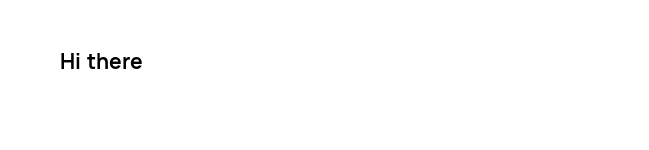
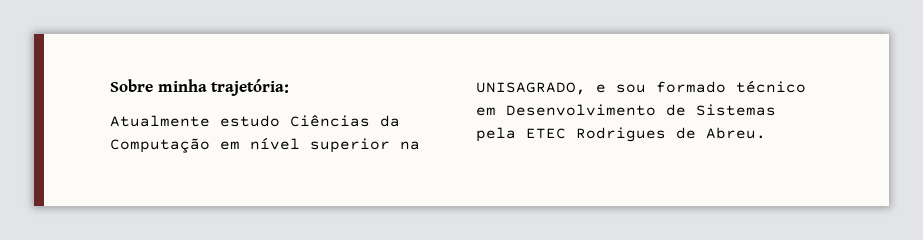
- Hi there
+ Sobre minha trajetória:
+ Atualmente estudo Ciências da Computação em nível superior na UNISAGRADO, e sou formado técnico em Desenvolvimento de Sistemas pela ETEC Rodrigues de Abreu.

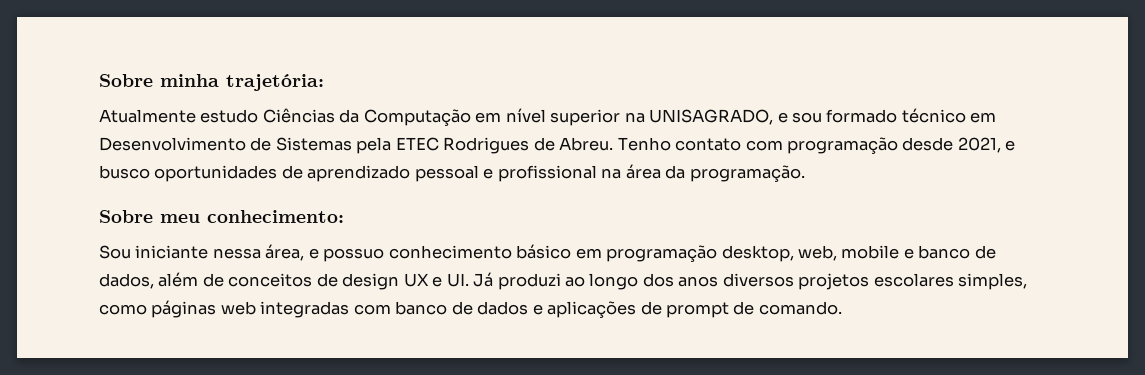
+ Tenho contato com programação desde 2021, e busco oportunidades de aprendizado pessoal e profissional na área da programação.
+ Sobre meu conhecimento:
+ Sou iniciante nessa área, e possuo conhecimento básico em programação desktop, web, mobile e banco de dados, além de conceitos de design UX e UI. Já produzi ao longo dos anos diversos projetos escolares simples, como páginas web integradas com banco de dados e aplicações de prompt de comando.

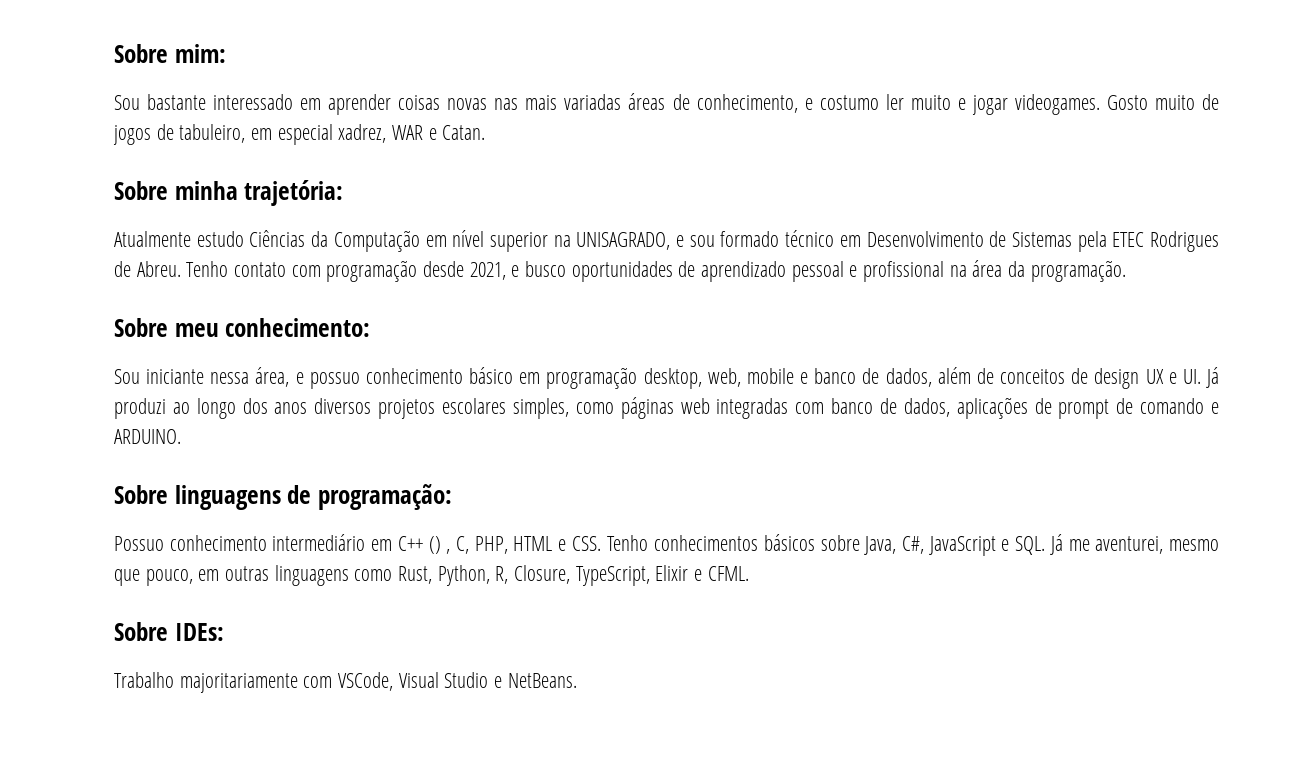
+ Sobre mim:
+ Sou bastante interessado em aprender coisas novas nas mais variadas áreas de conhecimento, e costumo ler muito e jogar videogames. Gosto muito de jogos de tabuleiro, em especial xadrez, WAR e Catan.
- Sou iniciante nessa área, e possuo conhecimento básico em programação desktop, web, mobile e banco de dados, além de conceitos de design UX e UI. Já produzi ao longo dos anos diversos projetos escolares simples, como páginas web integradas com banco de dados e aplicações de prompt de comando.
+ Sou iniciante nessa área, e possuo conhecimento básico em programação desktop, web, mobile e banco de dados, além de conceitos de design UX e UI. Já produzi ao longo dos anos diversos projetos escolares simples, como páginas web integradas com banco de dados, aplicações de prompt de comando e ARDUINO.
+ Sobre linguagens de programação:
+ Possuo conhecimento intermediário em C++ () , C, PHP, HTML e CSS. Tenho conhecimentos básicos sobre Java, C#, JavaScript e SQL. Já me aventurei, mesmo que pouco, em outras linguagens como Rust, Python, R, Closure, TypeScript, Elixir e CFML.
+ Sobre IDEs:
+ Trabalho majoritariamente com VSCode, Visual Studio e NetBeans.

